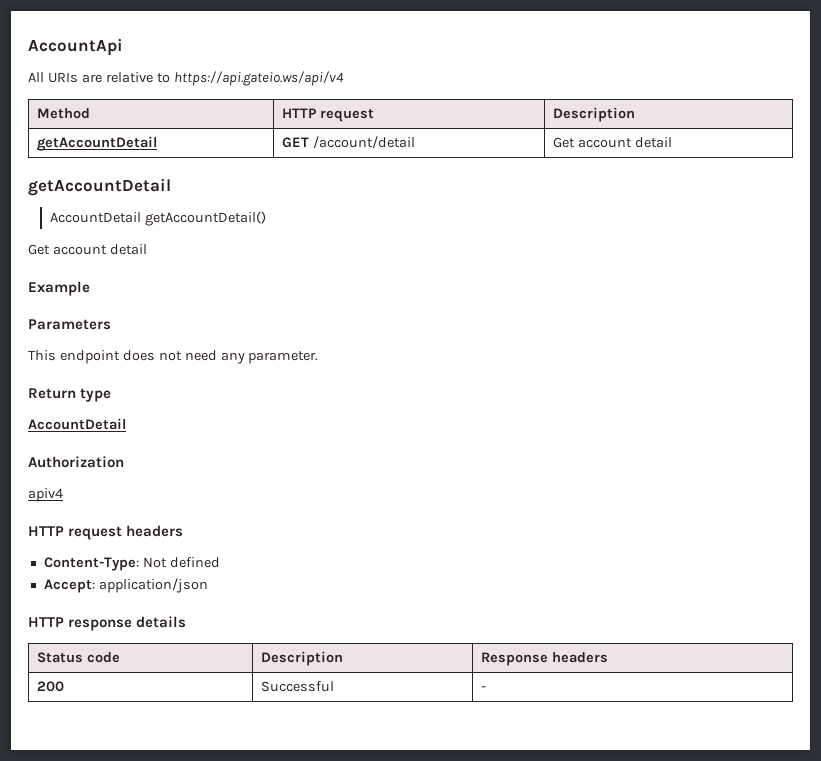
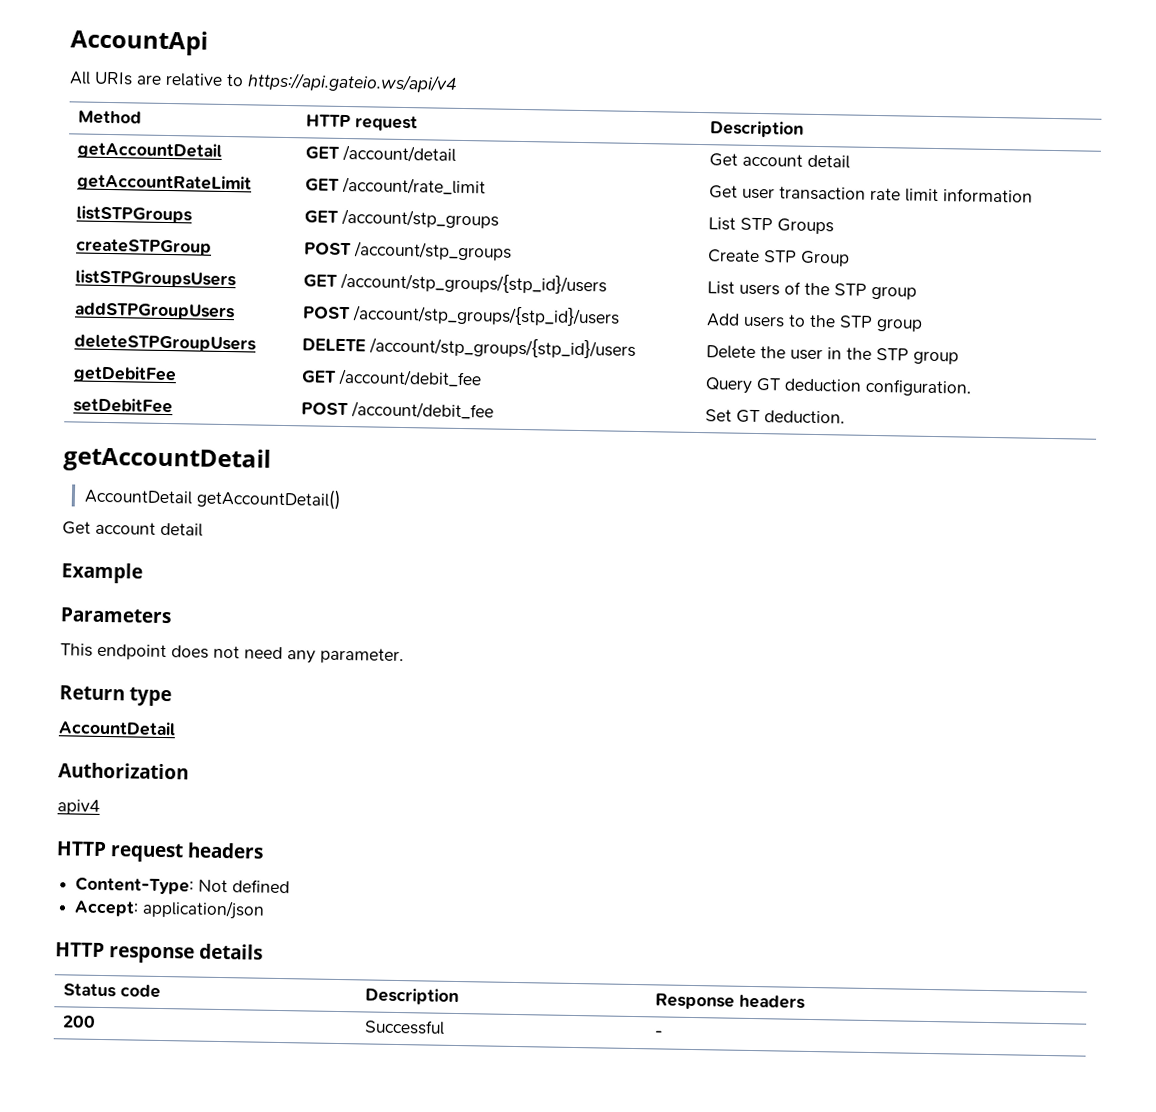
+ getAccountRateLimit | GET /account/rate_limit | Get user transaction rate limit information
+ listSTPGroups | GET /account/stp_groups | List STP Groups
+ createSTPGroup | POST /account/stp_groups | Create STP Group
+ listSTPGroupsUsers | GET /account/stp_groups/{stp_id}/users | List users of the STP group
+ addSTPGroupUsers | POST /account/stp_groups/{stp_id}/users | Add users to the STP group
+ deleteSTPGroupUsers | DELETE /account/stp_groups/{stp_id}/users | Delete the user in the STP group
+ getDebitFee | GET /account/debit_fee | Query GT deduction configuration.
+ setDebitFee | POST /account/debit_fee | Set GT deduction.

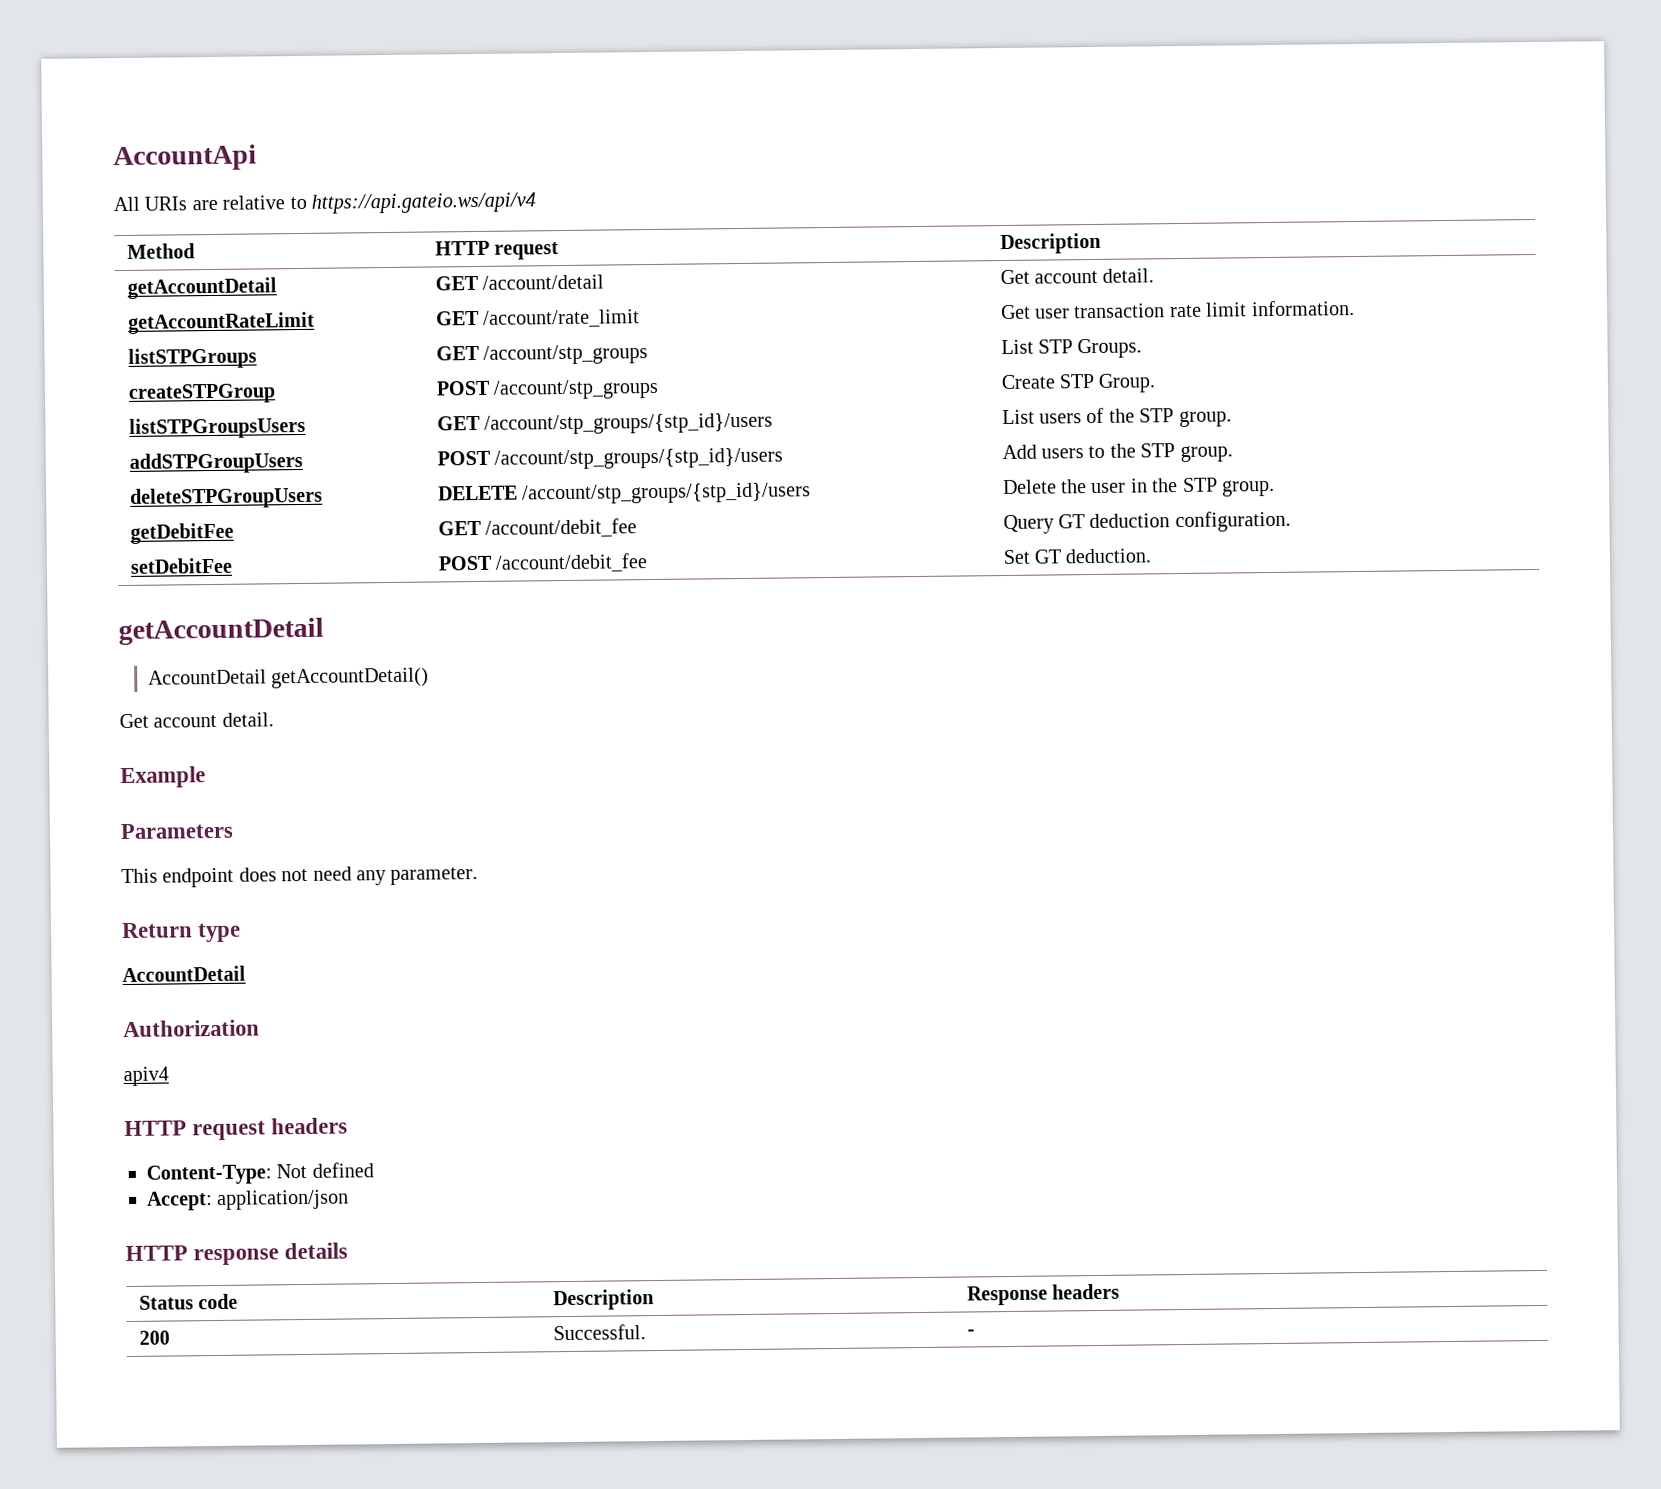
- getAccountDetail | GET /account/detail | Get account detail
+ getAccountDetail | GET /account/detail | Get account detail.
- getAccountRateLimit | GET /account/rate_limit | Get user transaction rate limit information
+ getAccountRateLimit | GET /account/rate_limit | Get user transaction rate limit information.
- listSTPGroups | GET /account/stp_groups | List STP Groups
+ listSTPGroups | GET /account/stp_groups | List STP Groups.
- createSTPGroup | POST /account/stp_groups | Create STP Group
+ createSTPGroup | POST /account/stp_groups | Create STP Group.
- listSTPGroupsUsers | GET /account/stp_groups/{stp_id}/users | List users of the STP group
+ listSTPGroupsUsers | GET /account/stp_groups/{stp_id}/users | List users of the STP group.
- addSTPGroupUsers | POST /account/stp_groups/{stp_id}/users | Add users to the STP group
+ addSTPGroupUsers | POST /account/stp_groups/{stp_id}/users | Add users to the STP group.
- deleteSTPGroupUsers | DELETE /account/stp_groups/{stp_id}/users | Delete the user in the STP group
+ deleteSTPGroupUsers | DELETE /account/stp_groups/{stp_id}/users | Delete the user in the STP group.
  AccountDetail getAccountDetail()
- Get account detail
+ Get account detail.
- 200 | Successful | -
+ 200 | Successful. | -

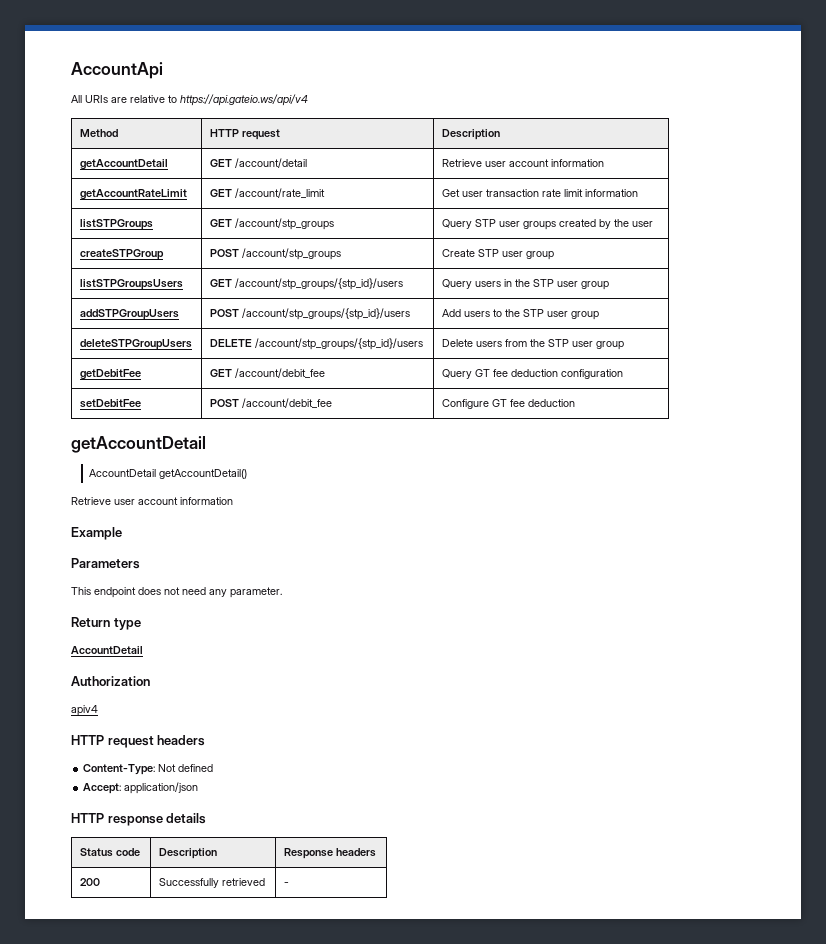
- getAccountDetail | GET /account/detail | Get account detail.
+ getAccountDetail | GET /account/detail | Retrieve user account information
- getAccountRateLimit | GET /account/rate_limit | Get user transaction rate limit information.
+ getAccountRateLimit | GET /account/rate_limit | Get user transaction rate limit information
- listSTPGroups | GET /account/stp_groups | List STP Groups.
+ listSTPGroups | GET /account/stp_groups | Query STP user groups created by the user
- createSTPGroup | POST /account/stp_groups | Create STP Group.
+ createSTPGroup | POST /account/stp_groups | Create STP user group
- listSTPGroupsUsers | GET /account/stp_groups/{stp_id}/users | List users of the STP group.
+ listSTPGroupsUsers | GET /account/stp_groups/{stp_id}/users | Query users in the STP user group
- addSTPGroupUsers | POST /account/stp_groups/{stp_id}/users | Add users to the STP group.
+ addSTPGroupUsers | POST /account/stp_groups/{stp_id}/users | Add users to the STP user group
- deleteSTPGroupUsers | DELETE /account/stp_groups/{stp_id}/users | Delete the user in the STP group.
+ deleteSTPGroupUsers | DELETE /account/stp_groups/{stp_id}/users | Delete users from the STP user group
- getDebitFee | GET /account/debit_fee | Query GT deduction configuration.
+ getDebitFee | GET /account/debit_fee | Query GT fee deduction configuration
- setDebitFee | POST /account/debit_fee | Set GT deduction.
+ setDebitFee | POST /account/debit_fee | Configure GT fee deduction
  AccountDetail getAccountDetail()
- Get account detail.
+ Retrieve user account information
- 200 | Successful. | -
+ 200 | Successfully retrieved | -

